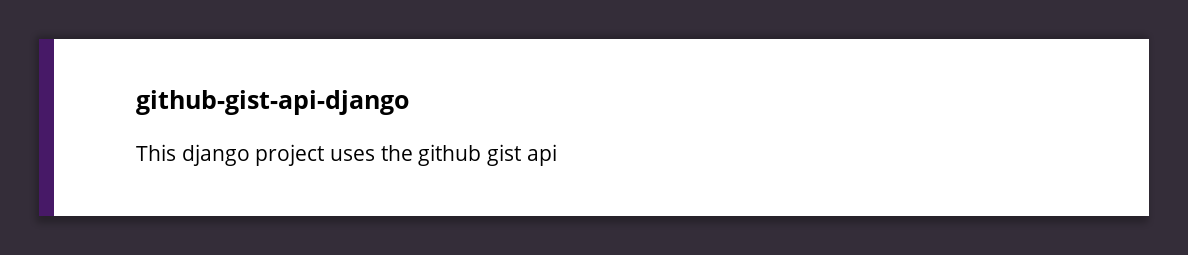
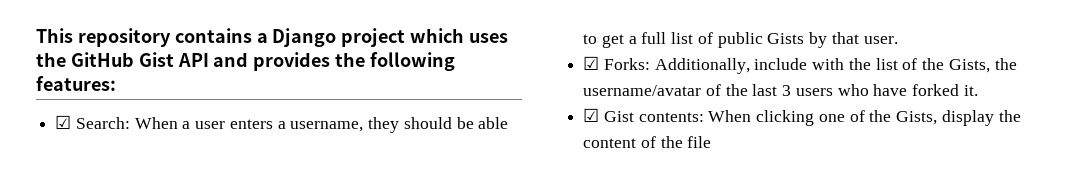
- github-gist-api-django
- This django project uses the github gist api
+ This repository contains a Django project which uses the GitHub Gist API and provides the following features:
+ ☑ Search: When a user enters a username, they should be able to get a full list of public Gists by that user.
+ ☑ Forks: Additionally, include with the list of the Gists, the username/avatar of the last 3 users who have forked it.
+ ☑ Gist contents: When clicking one of the Gists, display the content of the file

